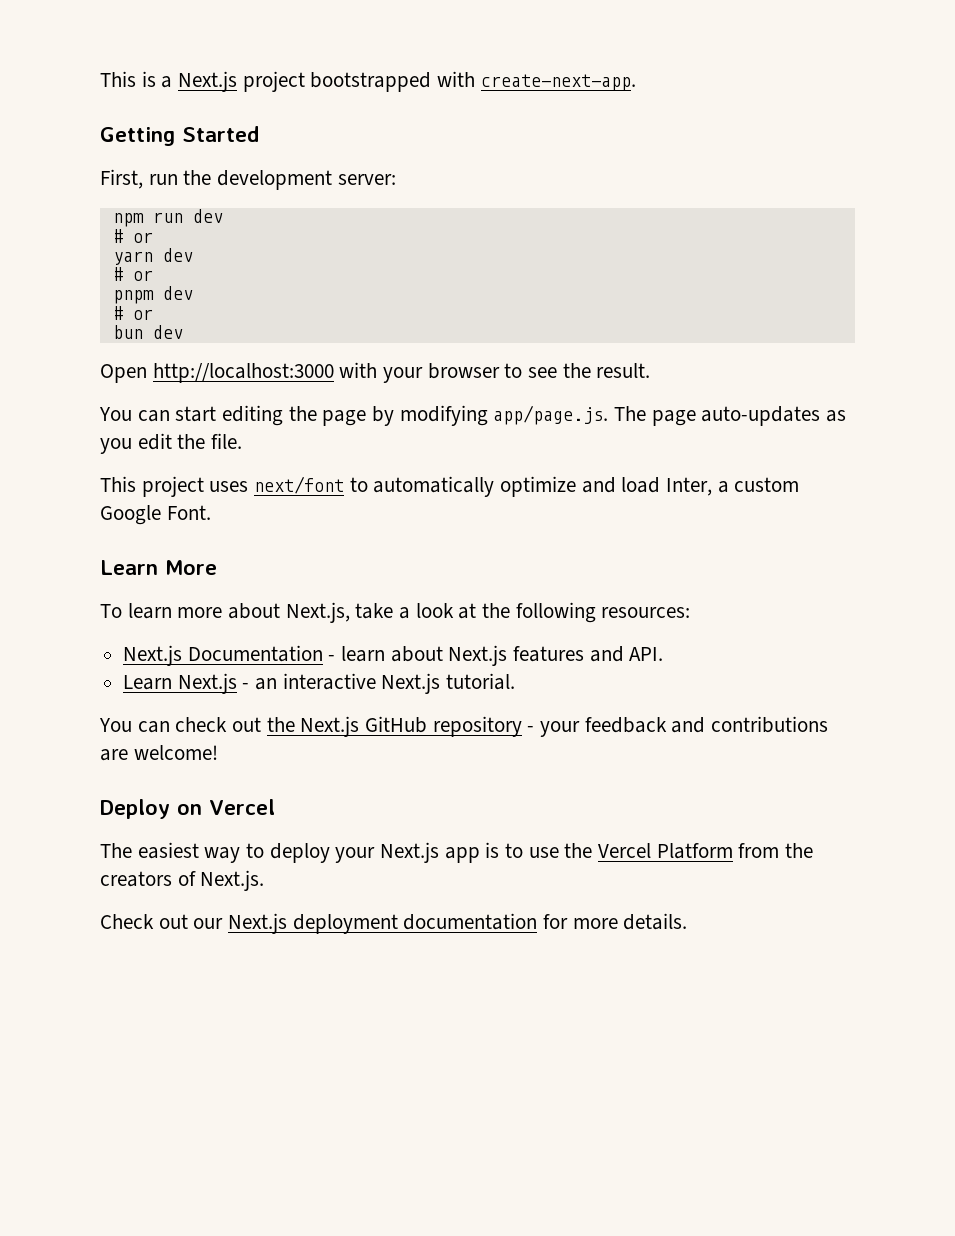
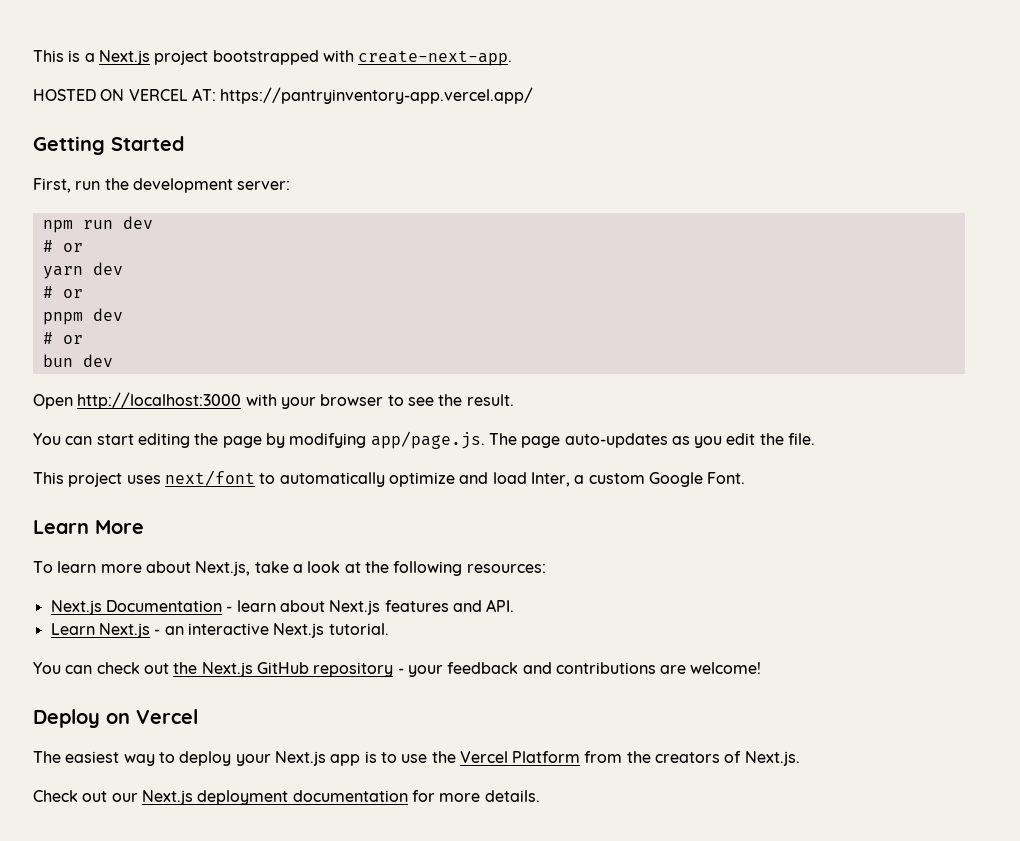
+ HOSTED ON VERCEL AT: https://pantryinventory-app.vercel.app/

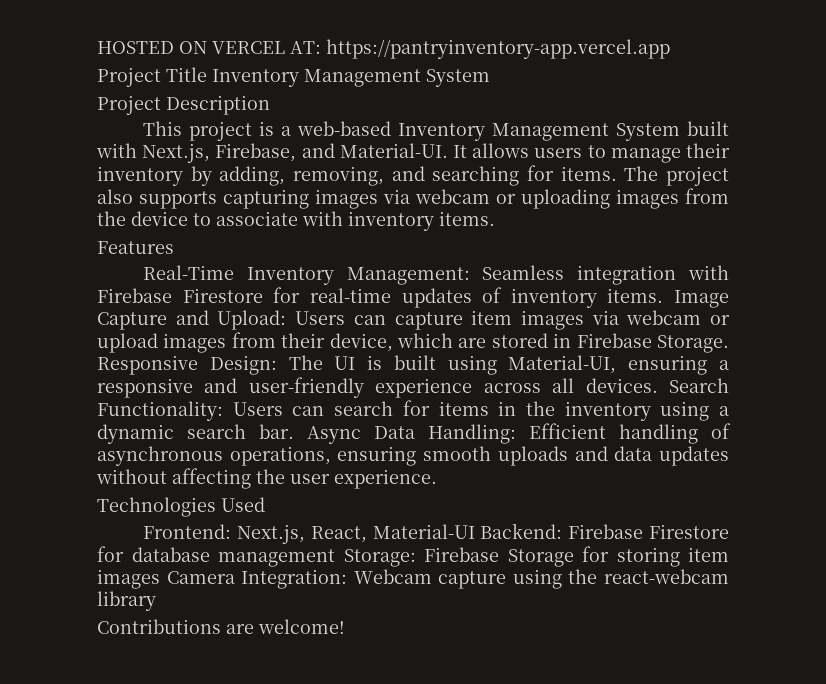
- This is a Next.js project bootstrapped with create-next-app.
- HOSTED ON VERCEL AT: https://pantryinventory-app.vercel.app/
- Getting Started
- First, run the development server:
- npm run dev
- # or
- yarn dev
- # or
- pnpm dev
- # or
- bun dev
- Open http://localhost:3000 with your browser to see the result.
- You can start editing the page by modifying app/page.js. The page auto-updates as you edit the file.
- This project uses next/font to automatically optimize and load Inter, a custom Google Font.
- Learn More
- To learn more about Next.js, take a look at the following resources:
- Next.js Documentation - learn about Next.js features and API.
- Learn Next.js - an interactive Next.js tutorial.
- You can check out the Next.js GitHub repository - your feedback and contributions are welcome!
- Deploy on Vercel
- The easiest way to deploy your Next.js app is to use the Vercel Platform from the creators of Next.js.
- Check out our Next.js deployment documentation for more details.
+ HOSTED ON VERCEL AT: https://pantryinventory-app.vercel.app
+ Project Title Inventory Management System
+ Project Description
+ This project is a web-based Inventory Management System built with Next.js, Firebase, and Material-UI. It allows users to manage their inventory by adding, removing, and searching for items. The project also supports capturing images via webcam or uploading images from the device to associate with inventory items.
+ Features
+ Real-Time Inventory Management: Seamless integration with Firebase Firestore for real-time updates of inventory items. Image Capture and Upload: Users can capture item images via webcam or upload images from their device, which are stored in Firebase Storage. Responsive Design: The UI is built using Material-UI, ensuring a responsive and user-friendly experience across all devices. Search Functionality: Users can search for items in the inventory using a dynamic search bar. Async Data Handling: Efficient handling of asynchronous operations, ensuring smooth uploads and data updates without affecting the user experience.
+ Technologies Used
+ Frontend: Next.js, React, Material-UI Backend: Firebase Firestore for database management Storage: Firebase Storage for storing item images Camera Integration: Webcam capture using the react-webcam library
+ Contributions are welcome!

